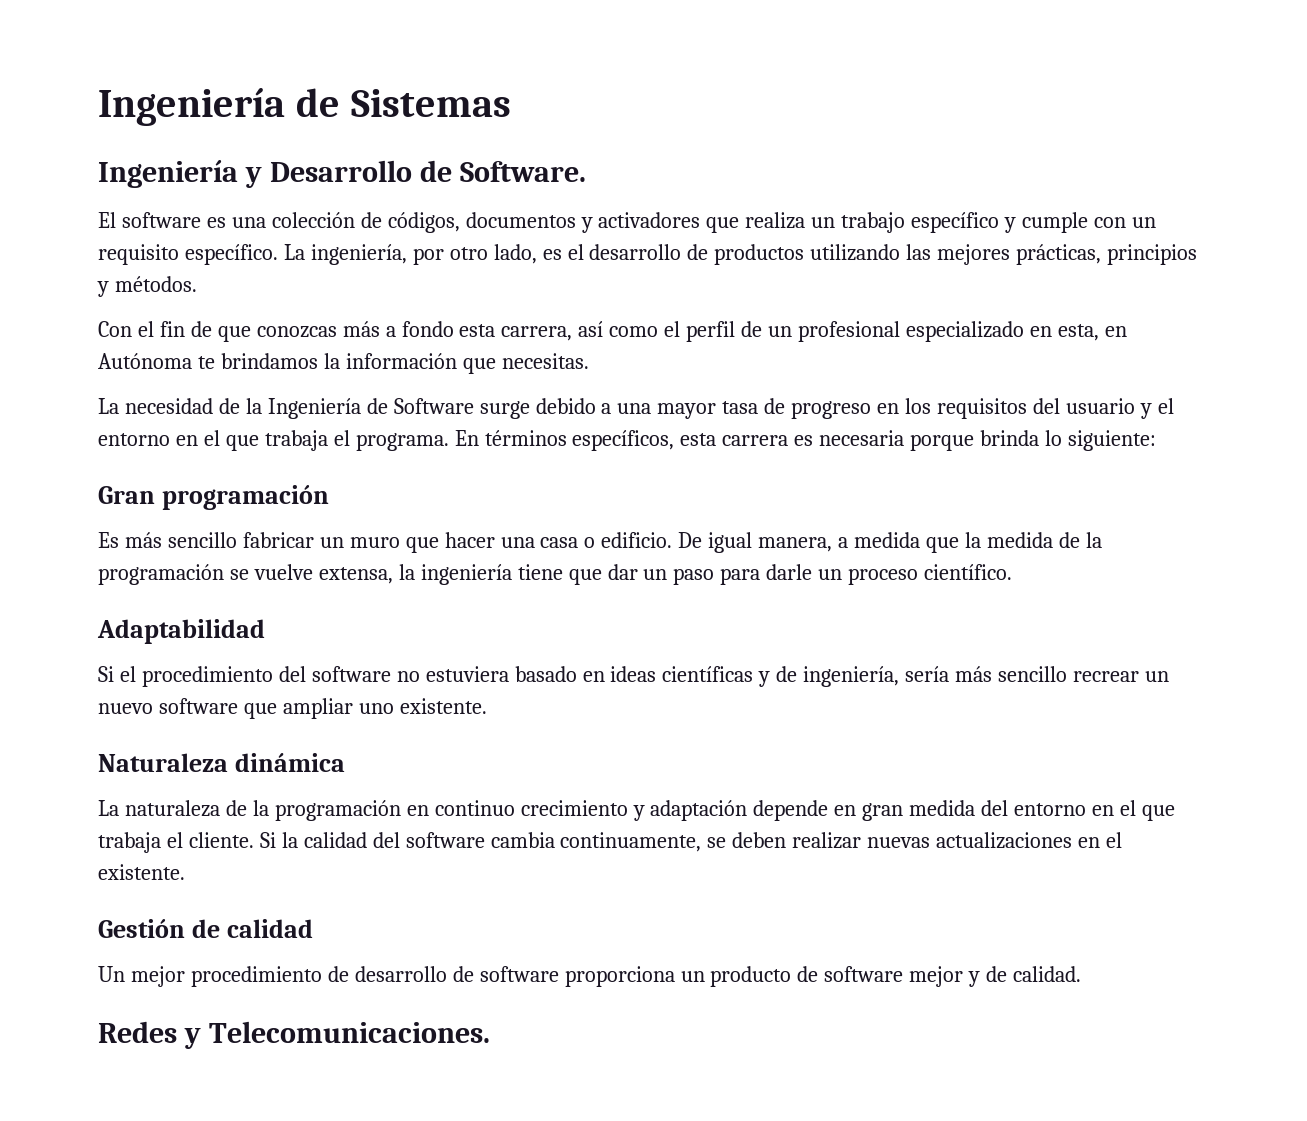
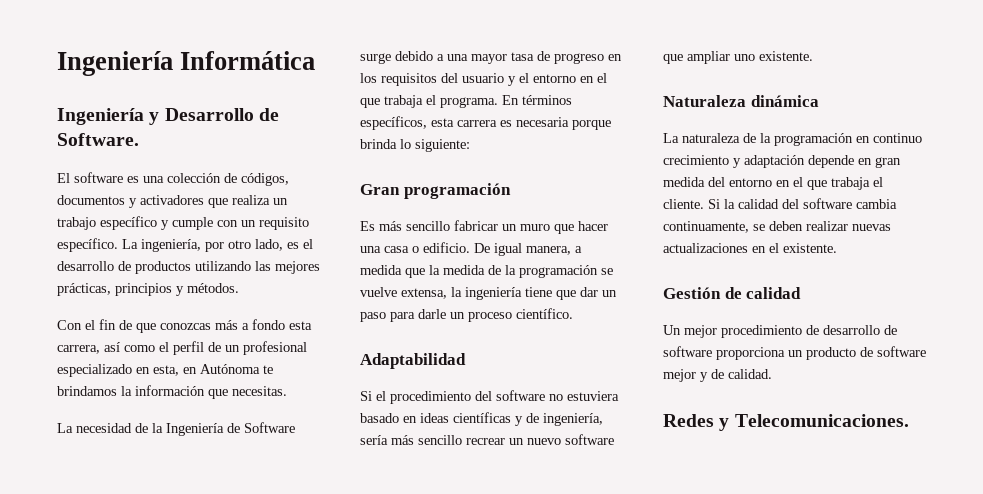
- Ingeniería de Sistemas
+ Ingeniería Informática

